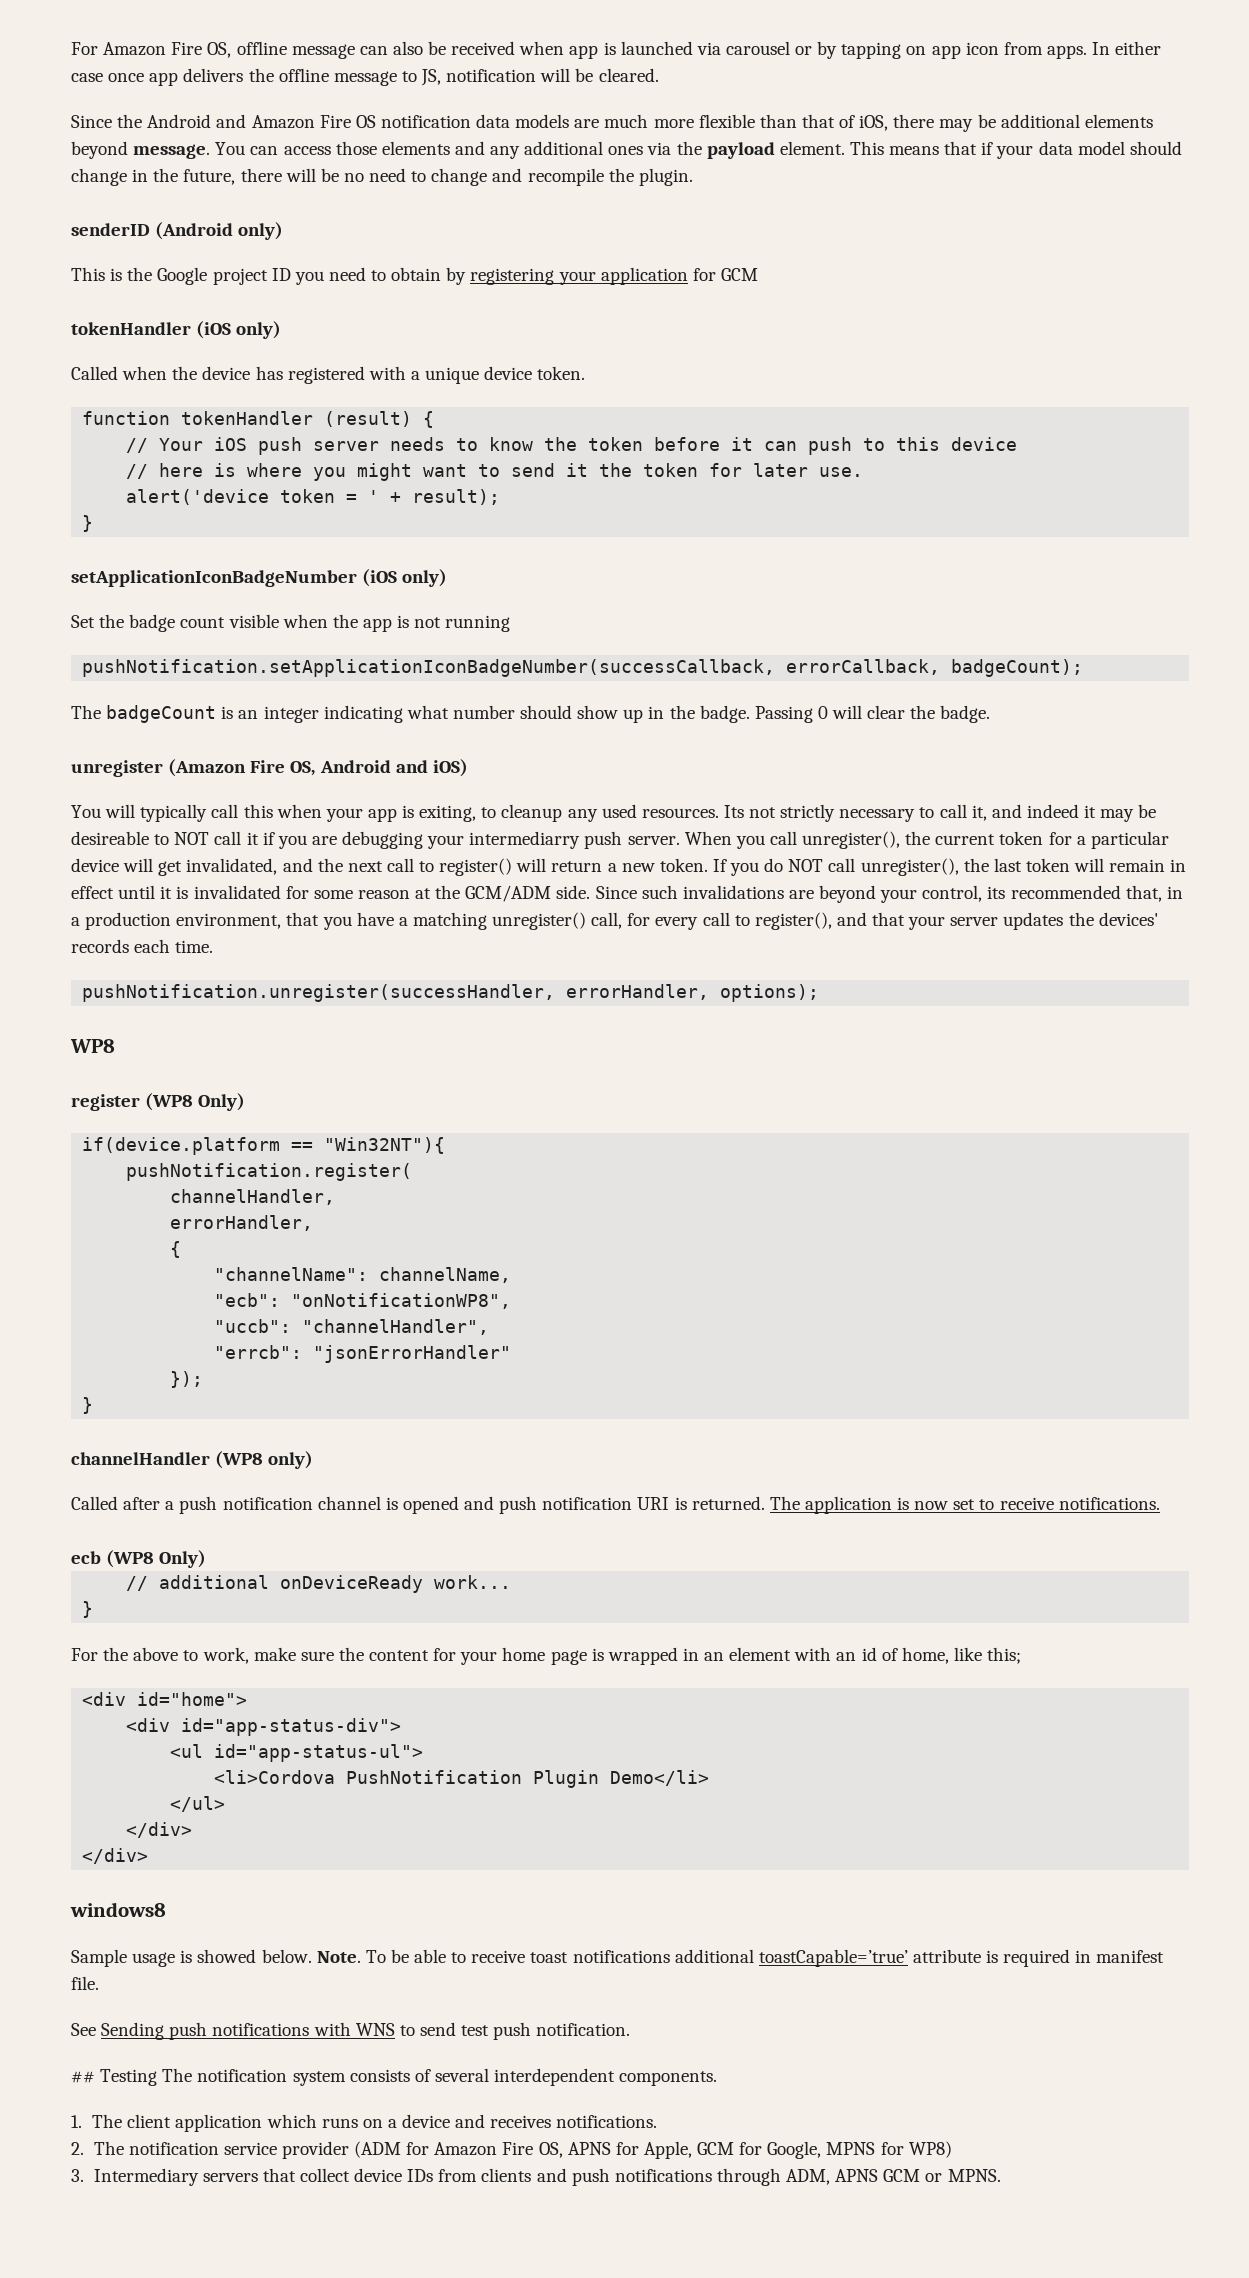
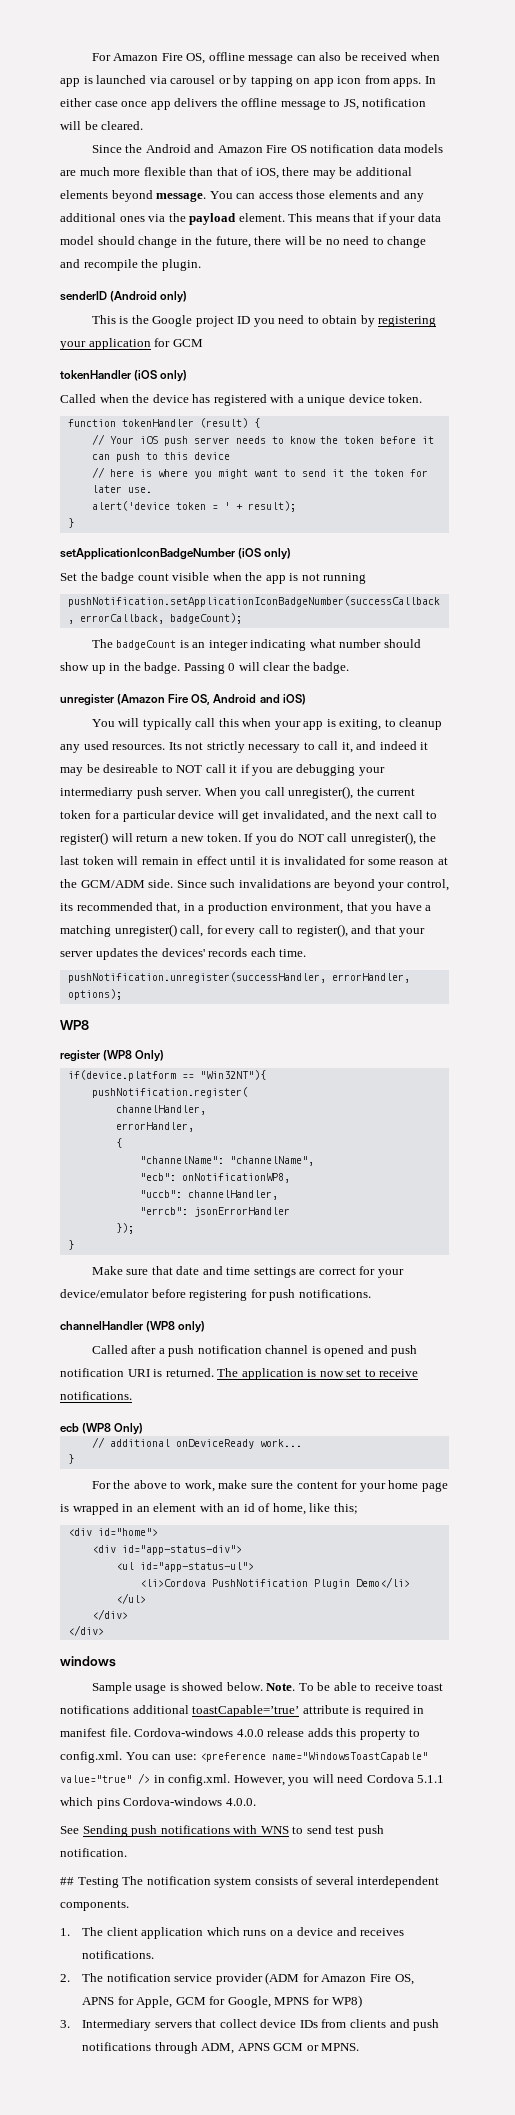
- "channelName": channelName,
+ "channelName": "channelName",
- "ecb": "onNotificationWP8",
+ "ecb": onNotificationWP8,
- "uccb": "channelHandler",
+ "uccb": channelHandler,
- "errcb": "jsonErrorHandler"
+ "errcb": jsonErrorHandler
+ Make sure that date and time settings are correct for your device/emulator before registering for push notifications.
- windows8
+ windows
+ Cordova-windows 4.0.0 release adds this property to config.xml. You can use: <preference name="WindowsToastCapable" value="true" /> in config.xml. However, you will need Cordova 5.1.1 which pins Cordova-windows 4.0.0.

